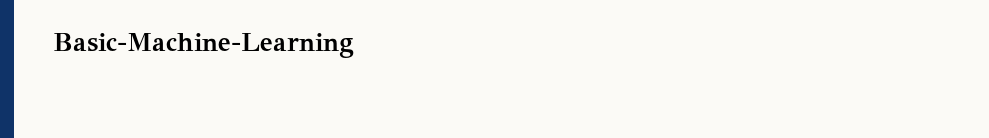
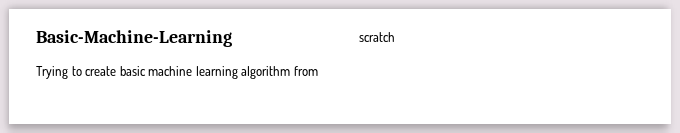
+ Trying to create basic machine learning algorithm from scratch

